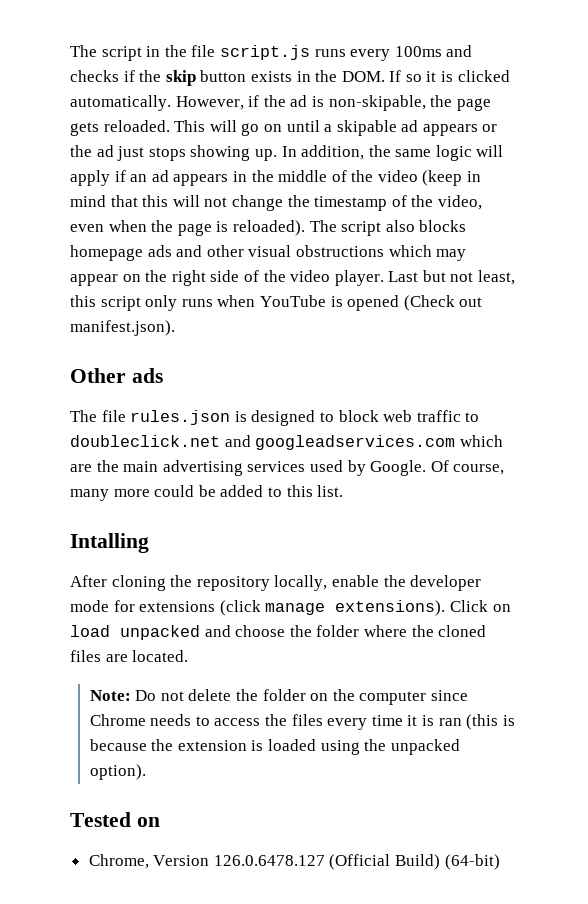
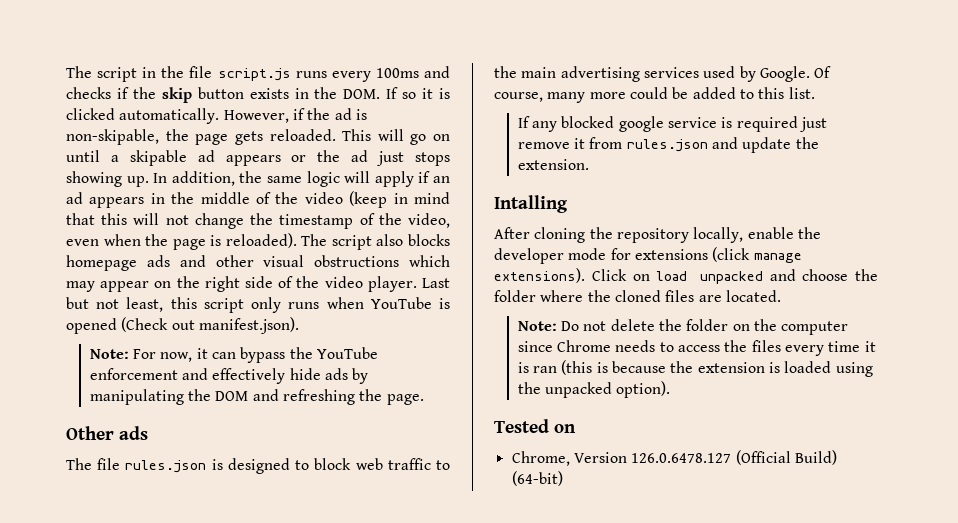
+ Note: For now, it can bypass the YouTube enforcement and effectively hide ads by manipulating the DOM and refreshing the page.
- The file rules.json is designed to block web traffic to doubleclick.net and googleadservices.com which are the main advertising services used by Google.
+ The file rules.json is designed to block web traffic to the main advertising services used by Google.
+ If any blocked google service is required just remove it from rules.json and update the extension.

